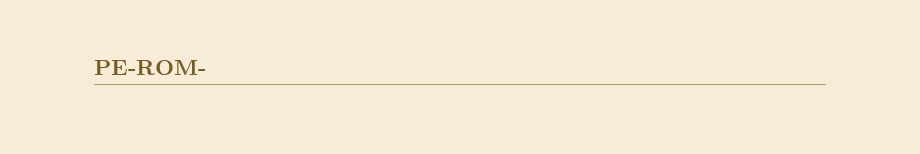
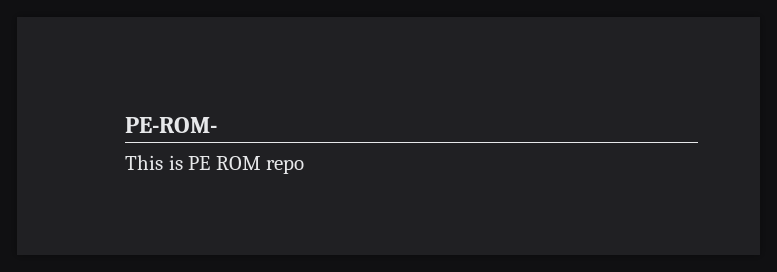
+ This is PE ROM repo

